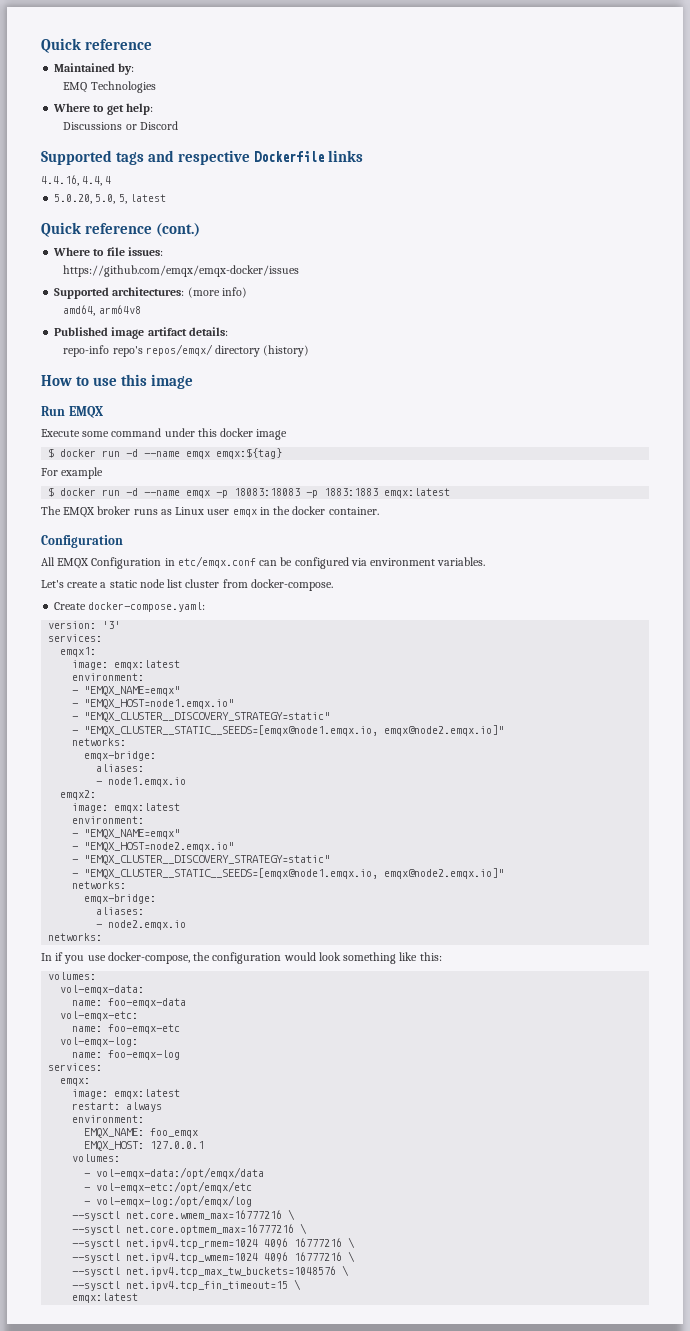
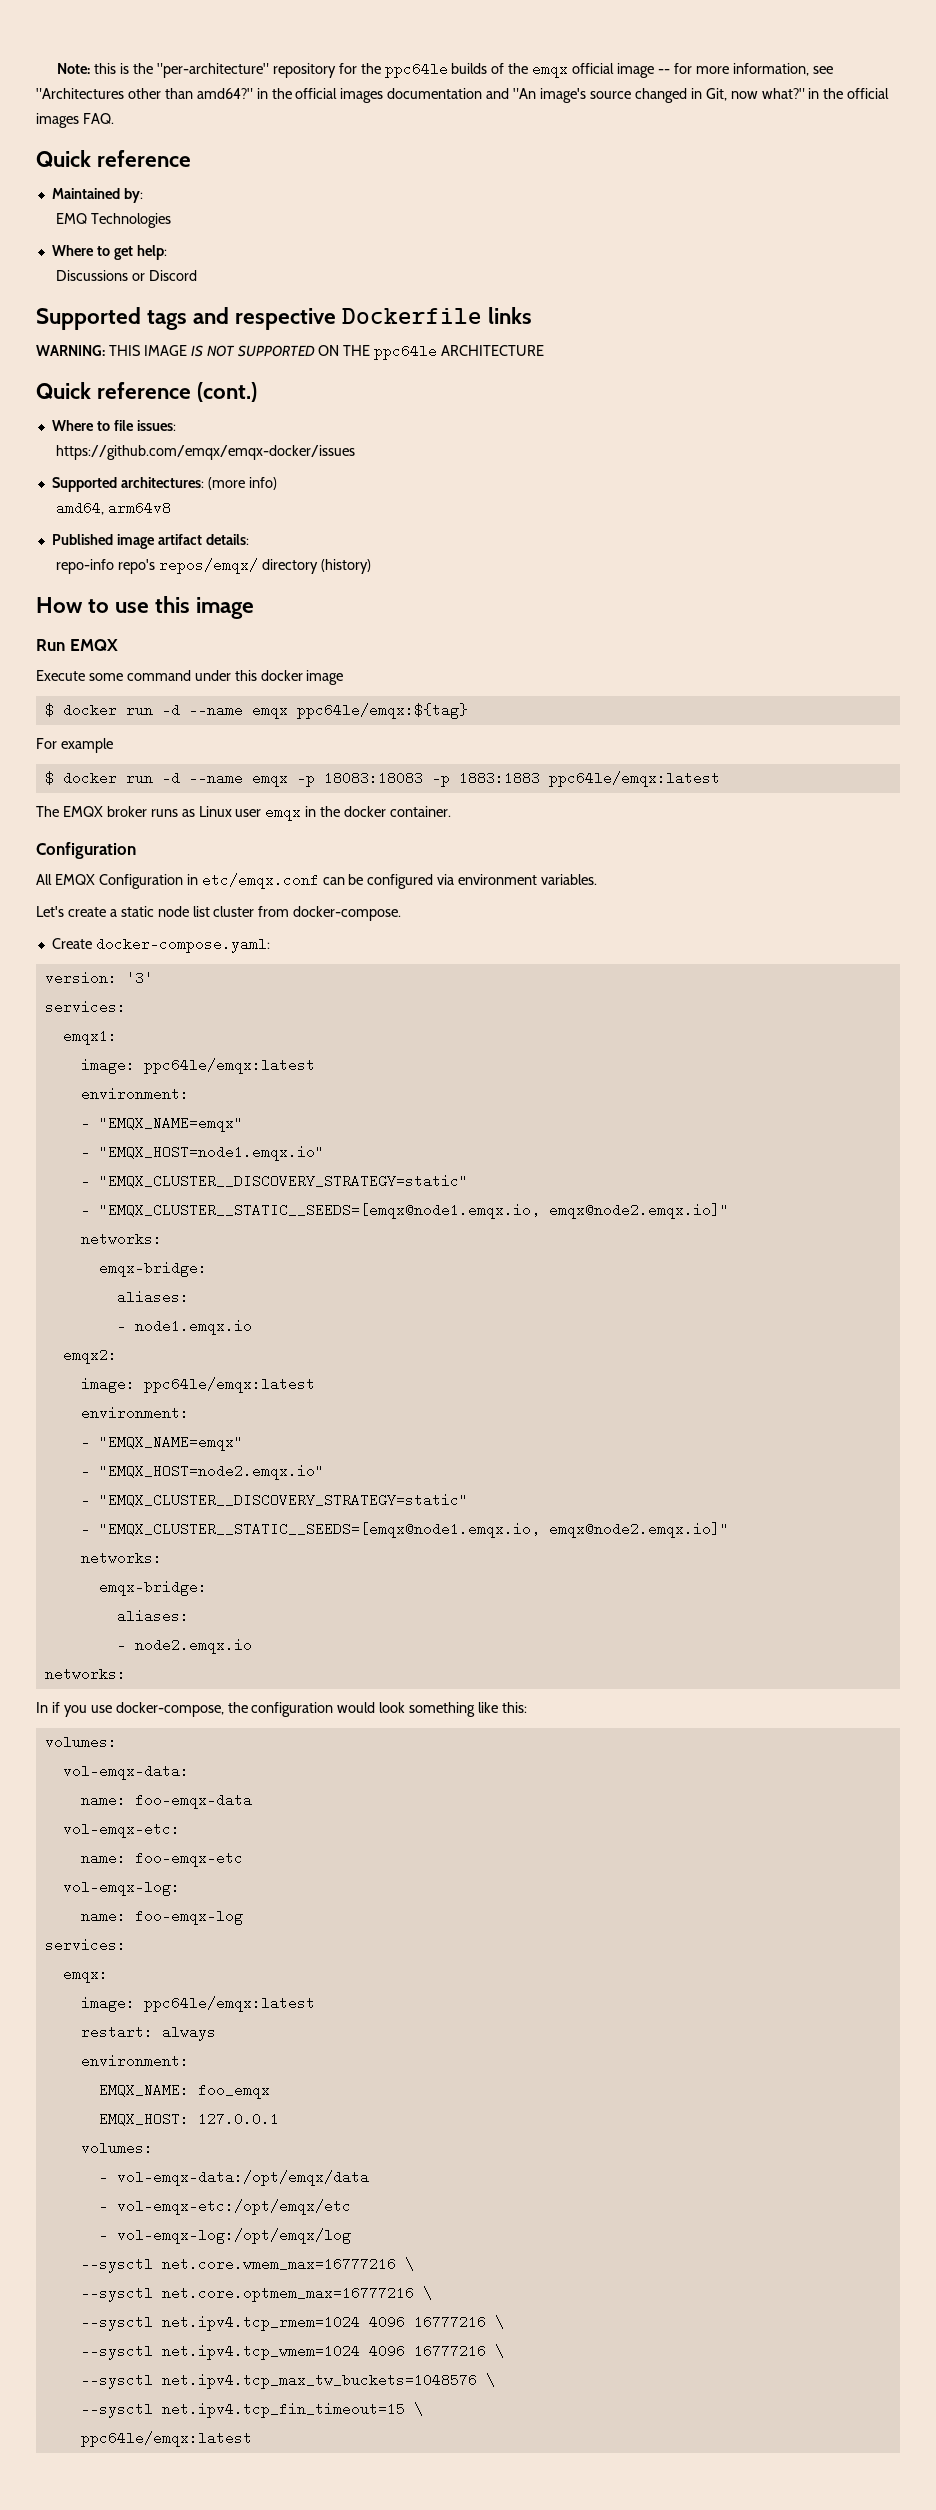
+ Note: this is the "per-architecture" repository for the ppc64le builds of the emqx official image -- for more information, see "Architectures other than amd64?" in the official images documentation and "An image's source changed in Git, now what?" in the official images FAQ.
- 4.4.16, 4.4, 4
- 5.0.20, 5.0, 5, latest
+ WARNING: THIS IMAGE IS NOT SUPPORTED ON THE ppc64le ARCHITECTURE
- $ docker run -d --name emqx emqx:${tag}
+ $ docker run -d --name emqx ppc64le/emqx:${tag}
- $ docker run -d --name emqx -p 18083:18083 -p 1883:1883 emqx:latest
+ $ docker run -d --name emqx -p 18083:18083 -p 1883:1883 ppc64le/emqx:latest
  emqx1:
- image: emqx:latest
+ image: ppc64le/emqx:latest
  emqx2:
- image: emqx:latest
+ image: ppc64le/emqx:latest
  emqx:
- image: emqx:latest
+ image: ppc64le/emqx:latest
  --sysctl net.ipv4.tcp_fin_timeout=15 \
- emqx:latest
+ ppc64le/emqx:latest

